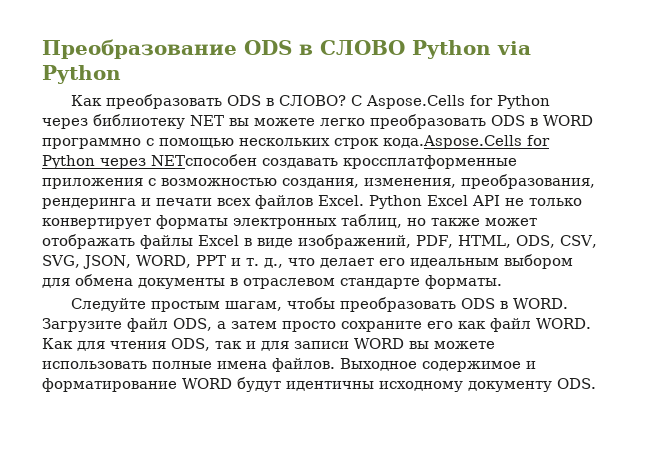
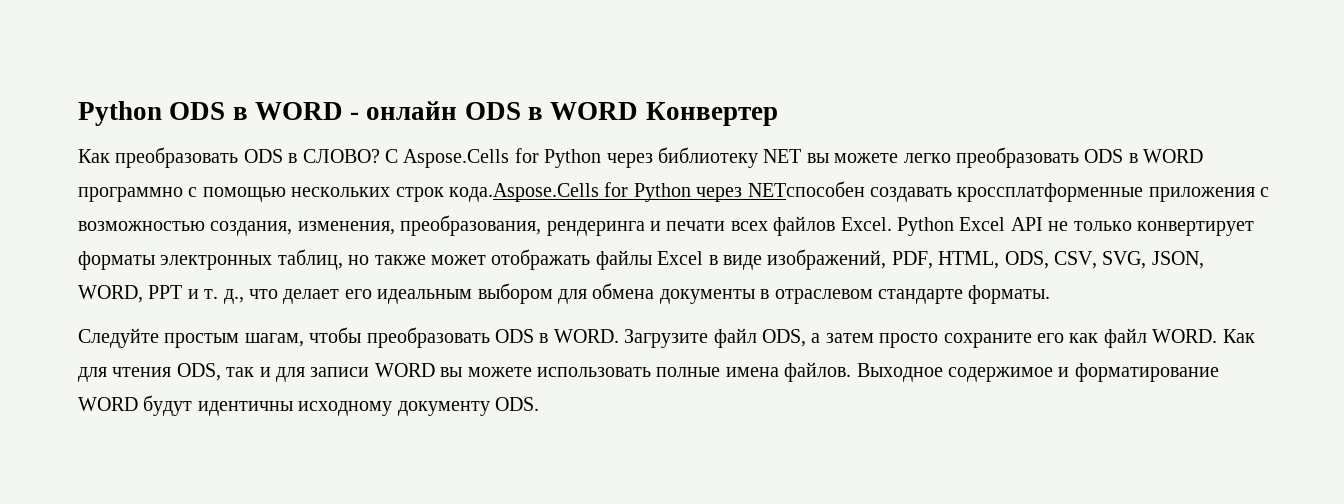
- Преобразование ODS в СЛОВО Python via Python
+ Python ODS в WORD - онлайн ODS в WORD Конвертер

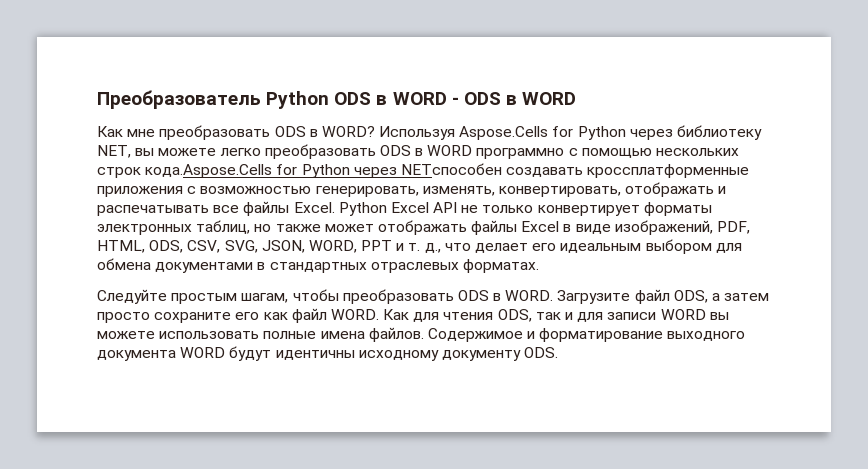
- Python ODS в WORD - онлайн ODS в WORD Конвертер
- Как преобразовать ODS в СЛОВО? С Aspose.Cells for Python через библиотеку NET вы можете легко преобразовать ODS в WORD программно с помощью нескольких строк кода.Aspose.Cells for Python через NETспособен создавать кроссплатформенные приложения с возможностью создания, изменения, преобразования, рендеринга и печати всех файлов Excel.
+ Преобразователь Python ODS в WORD - ODS в WORD
+ Как мне преобразовать ODS в WORD? Используя Aspose.Cells for Python через библиотеку NET, вы можете легко преобразовать ODS в WORD программно с помощью нескольких строк кода.Aspose.Cells for Python через NETспособен создавать кроссплатформенные приложения с возможностью генерировать, изменять, конвертировать, отображать и распечатывать все файлы Excel.
- Python Excel API не только конвертирует форматы электронных таблиц, но также может отображать файлы Excel в виде изображений, PDF, HTML, ODS, CSV, SVG, JSON, WORD, PPT и т. д., что делает его идеальным выбором для обмена документы в отраслевом стандарте форматы.
+ Python Excel API не только конвертирует форматы электронных таблиц, но также может отображать файлы Excel в виде изображений, PDF, HTML, ODS, CSV, SVG, JSON, WORD, PPT и т. д., что делает его идеальным выбором для обмена документами в стандартных отраслевых форматах.
- Выходное содержимое и форматирование WORD будут идентичны исходному документу ODS.
+ Содержимое и форматирование выходного документа WORD будут идентичны исходному документу ODS.

